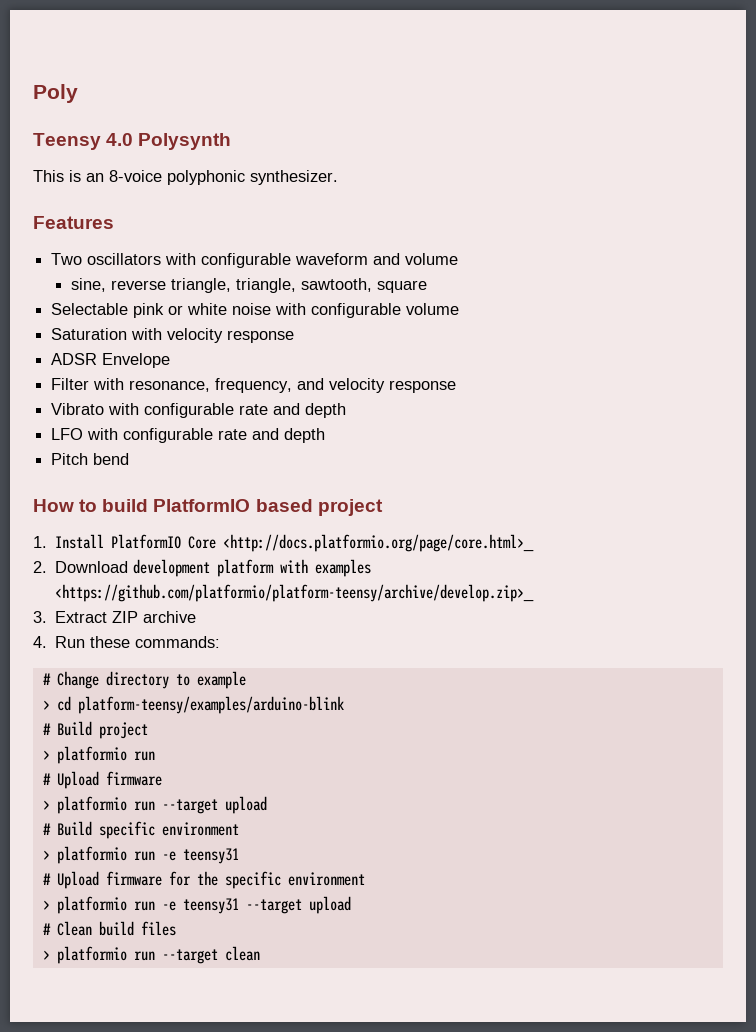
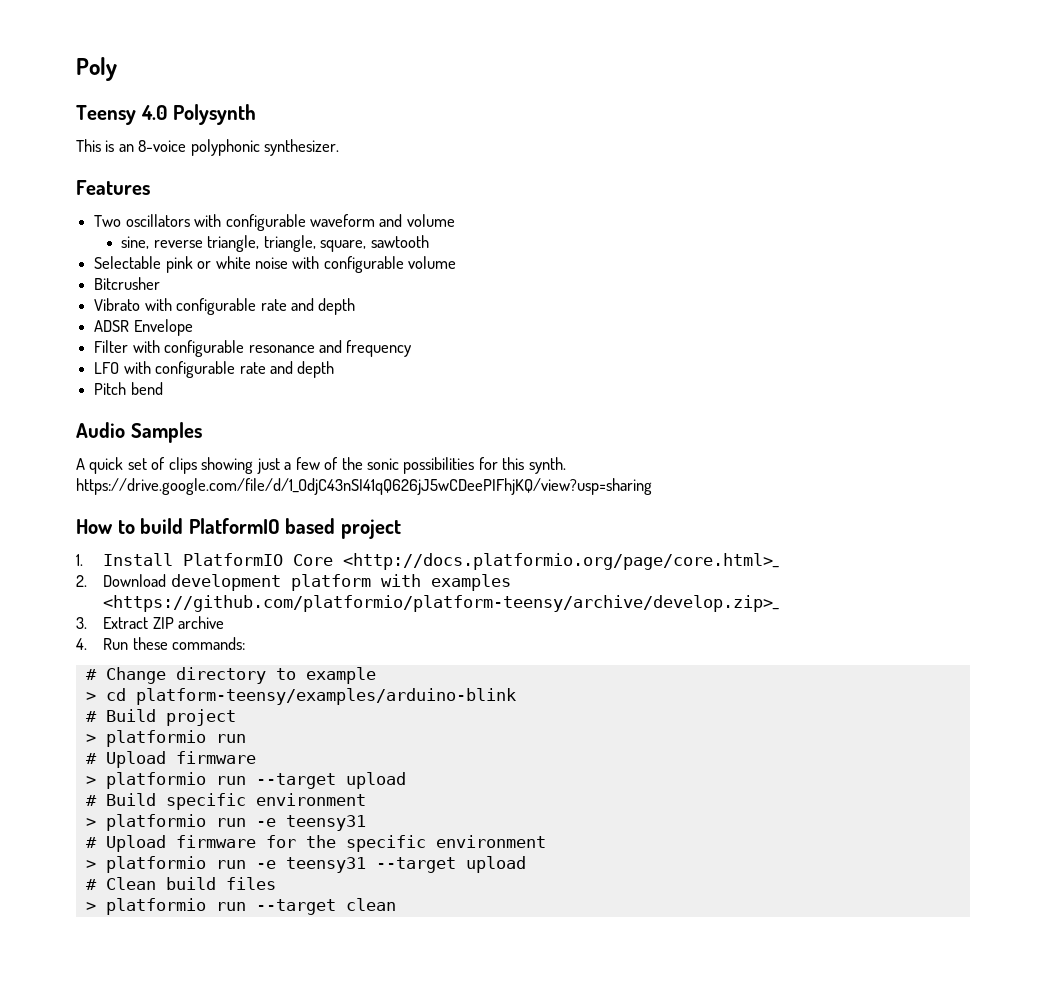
- sine, reverse triangle, triangle, sawtooth, square
+ sine, reverse triangle, triangle, square, sawtooth
- Saturation with velocity response
- ADSR Envelope
- Filter with resonance, frequency, and velocity response
+ Bitcrusher
+ ADSR Envelope
+ Filter with configurable resonance and frequency
+ Audio Samples
+ A quick set of clips showing just a few of the sonic possibilities for this synth. https://drive.google.com/file/d/1_OdjC43nSI41qQ626jJ5wCDeePIFhjKQ/view?usp=sharing

